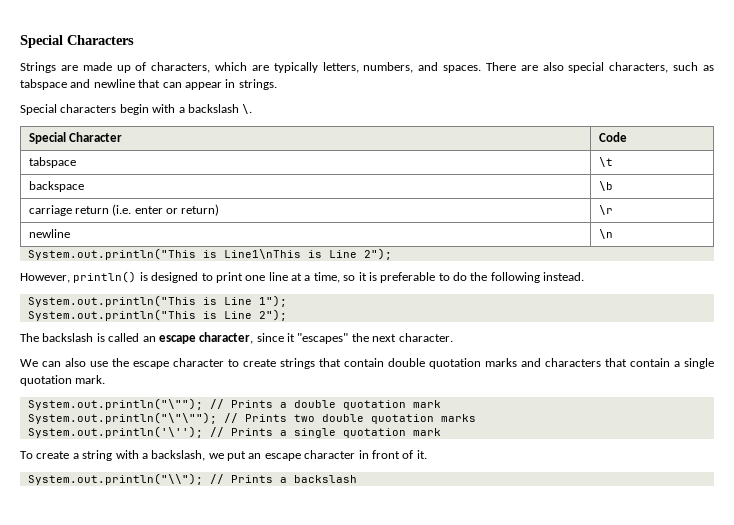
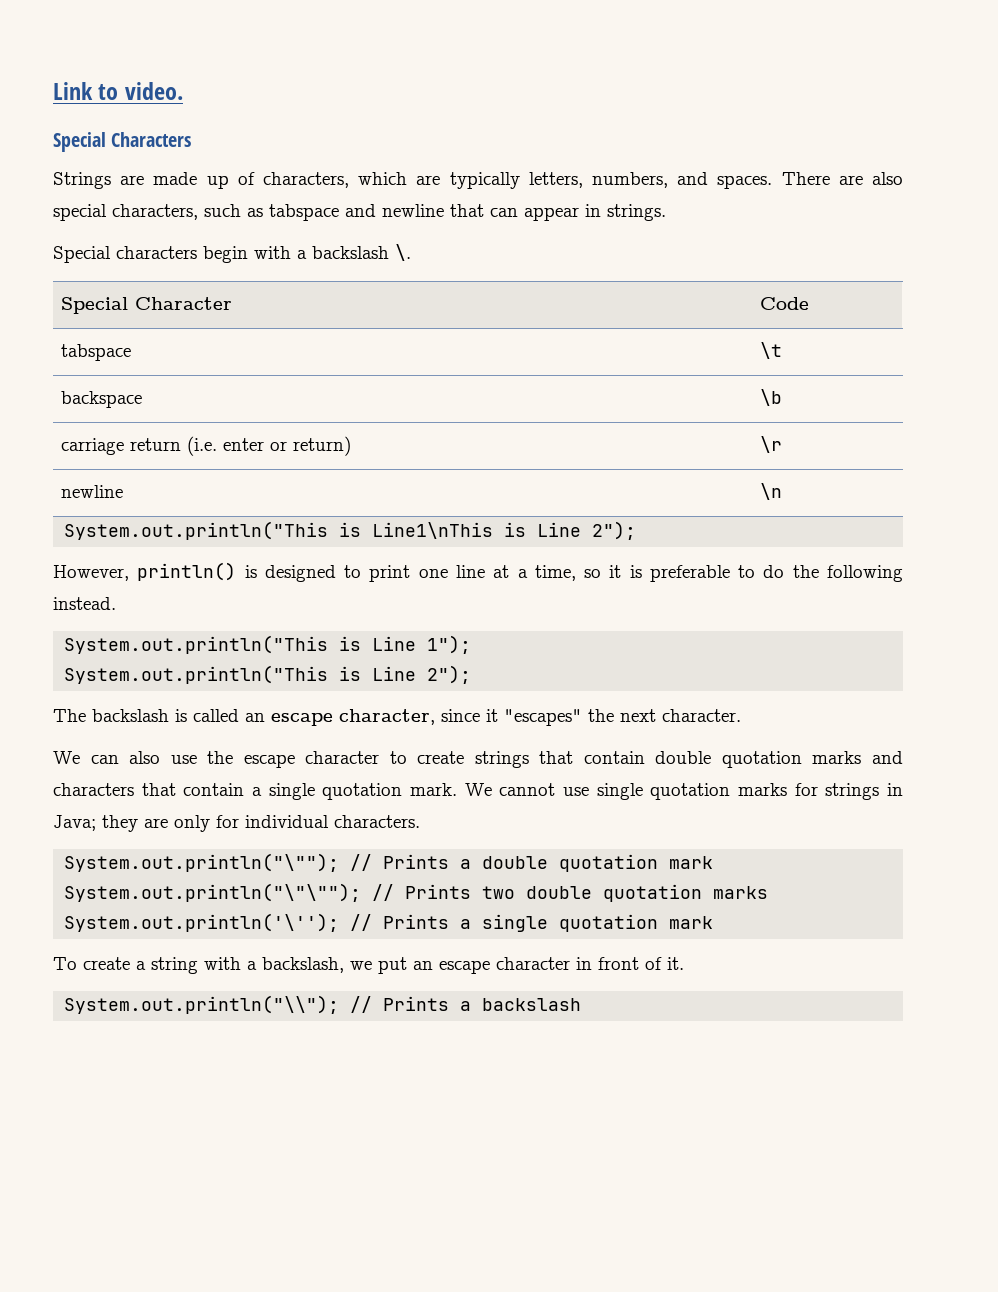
+ Link to video.
+ We cannot use single quotation marks for strings in Java; they are only for individual characters.

